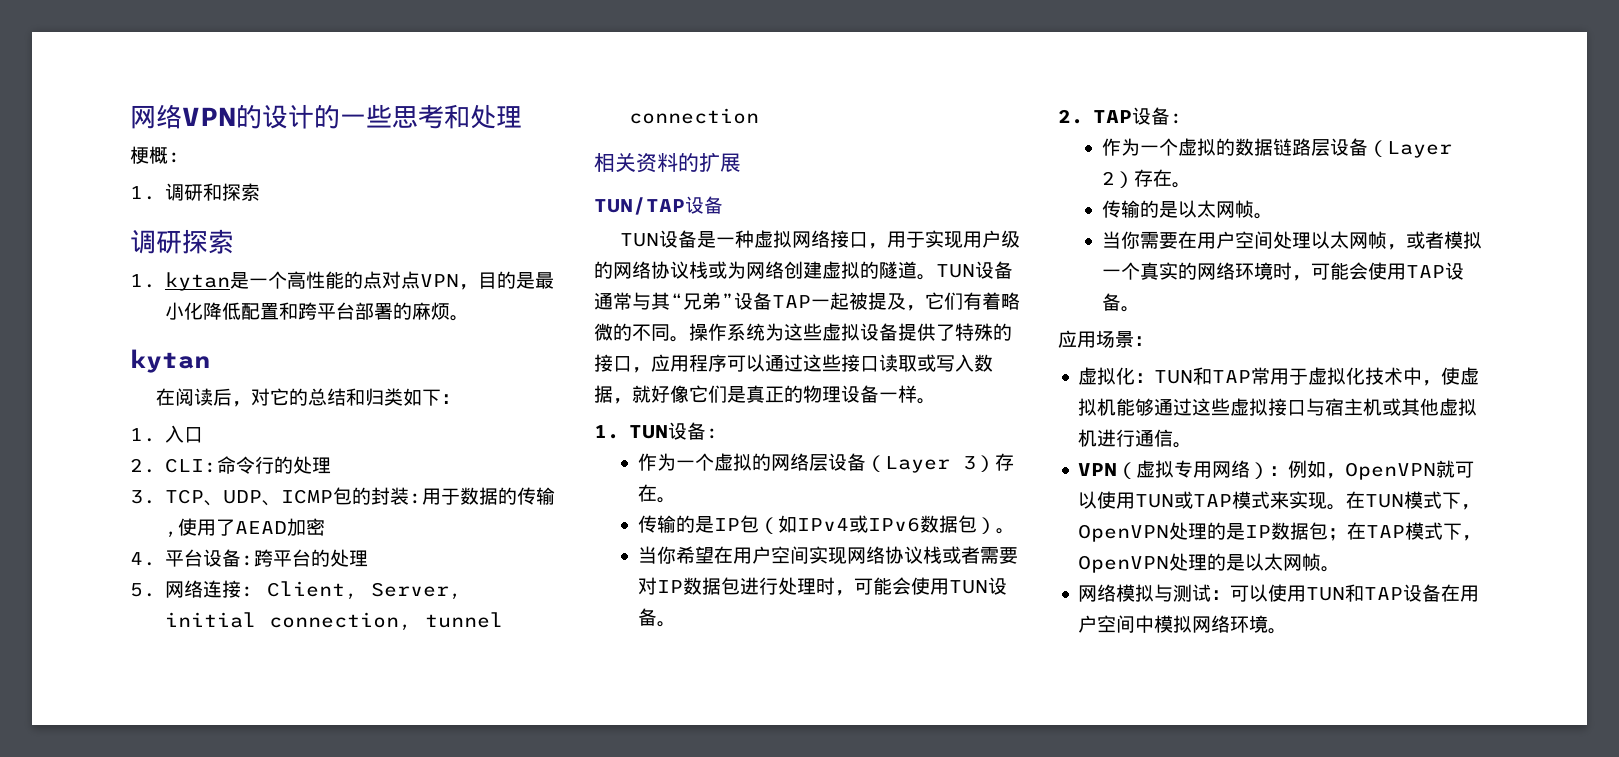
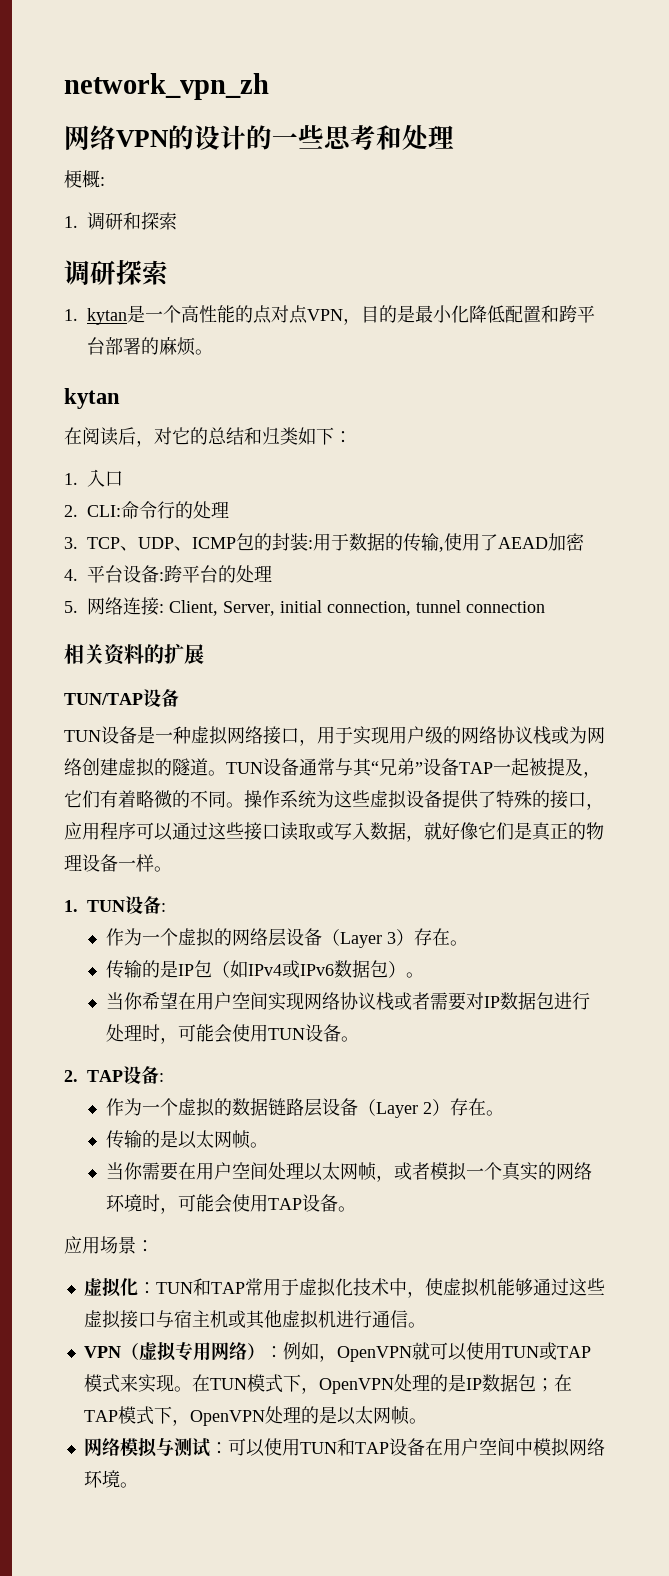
+ network_vpn_zh

